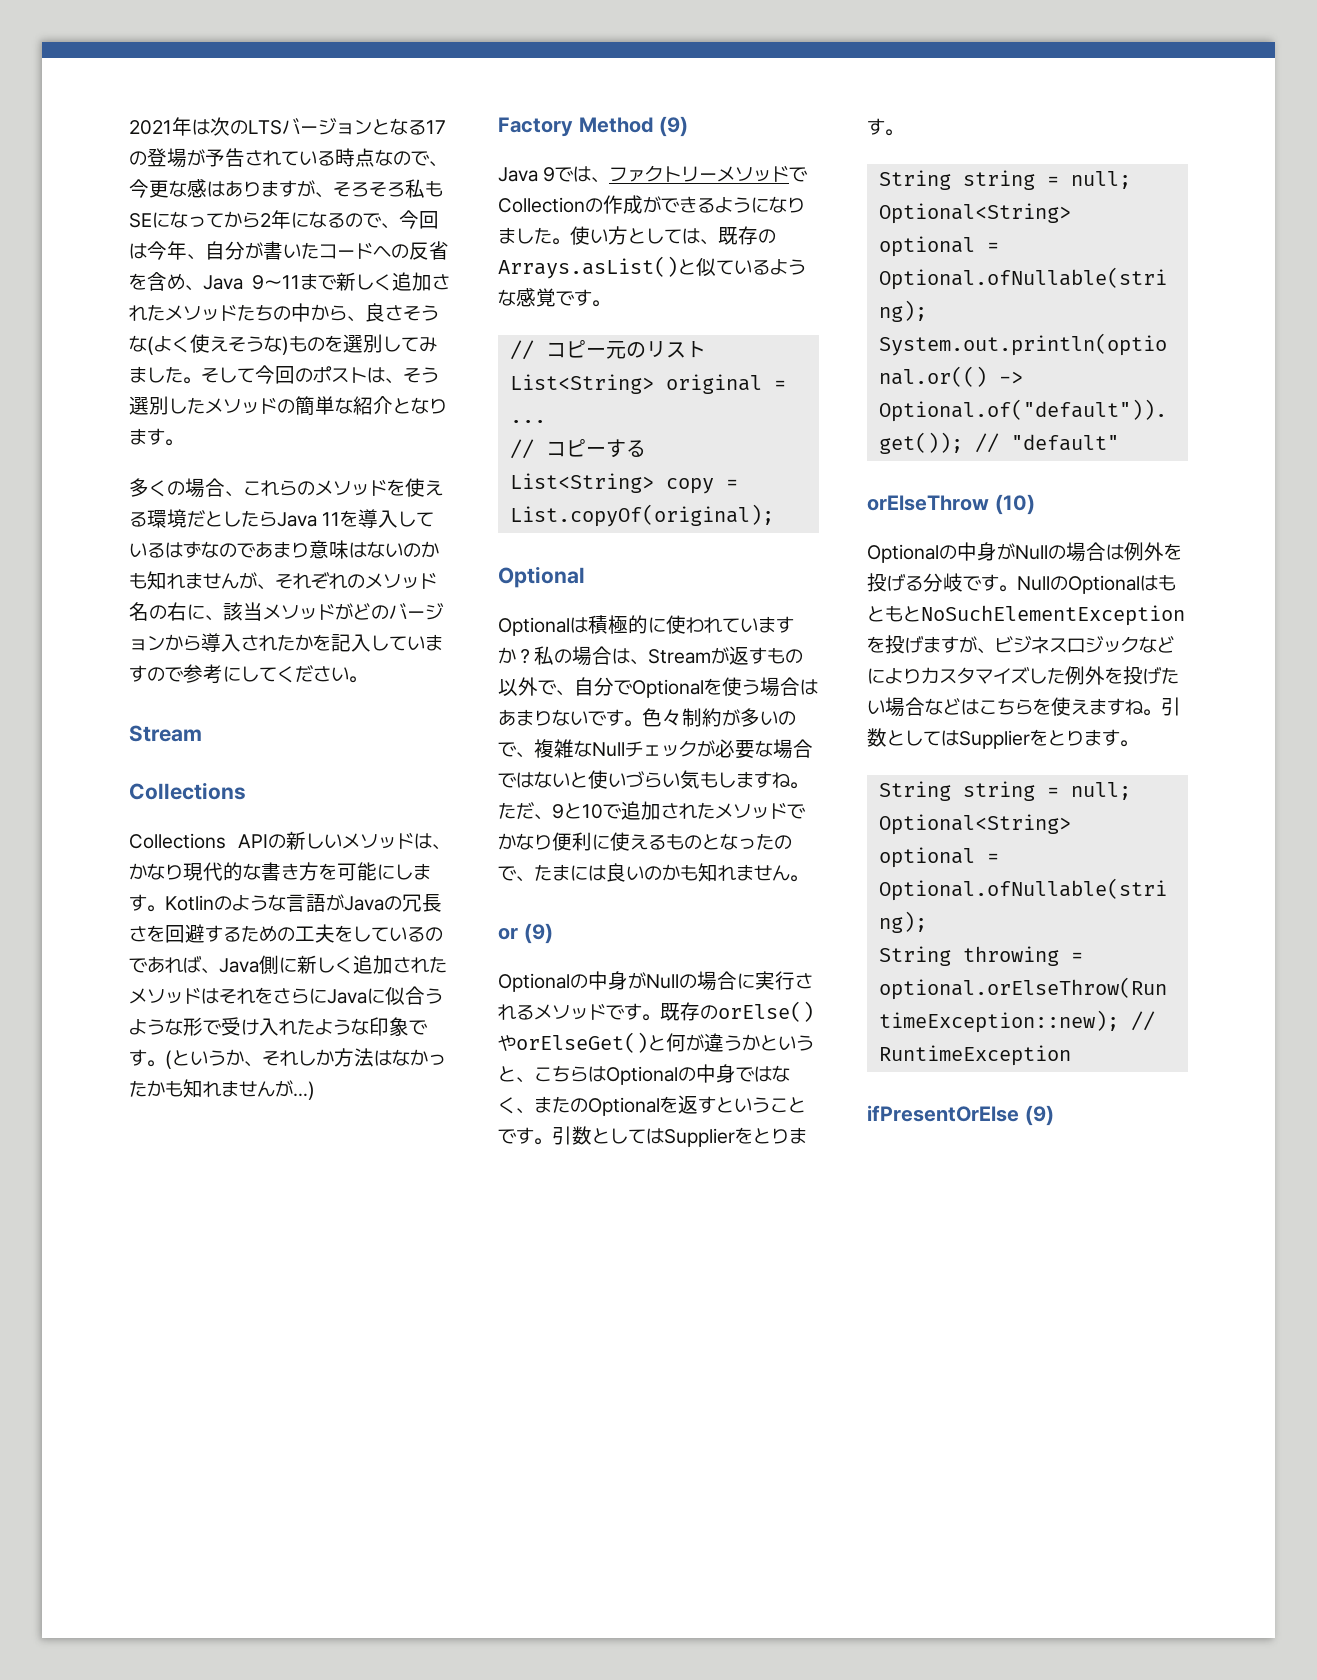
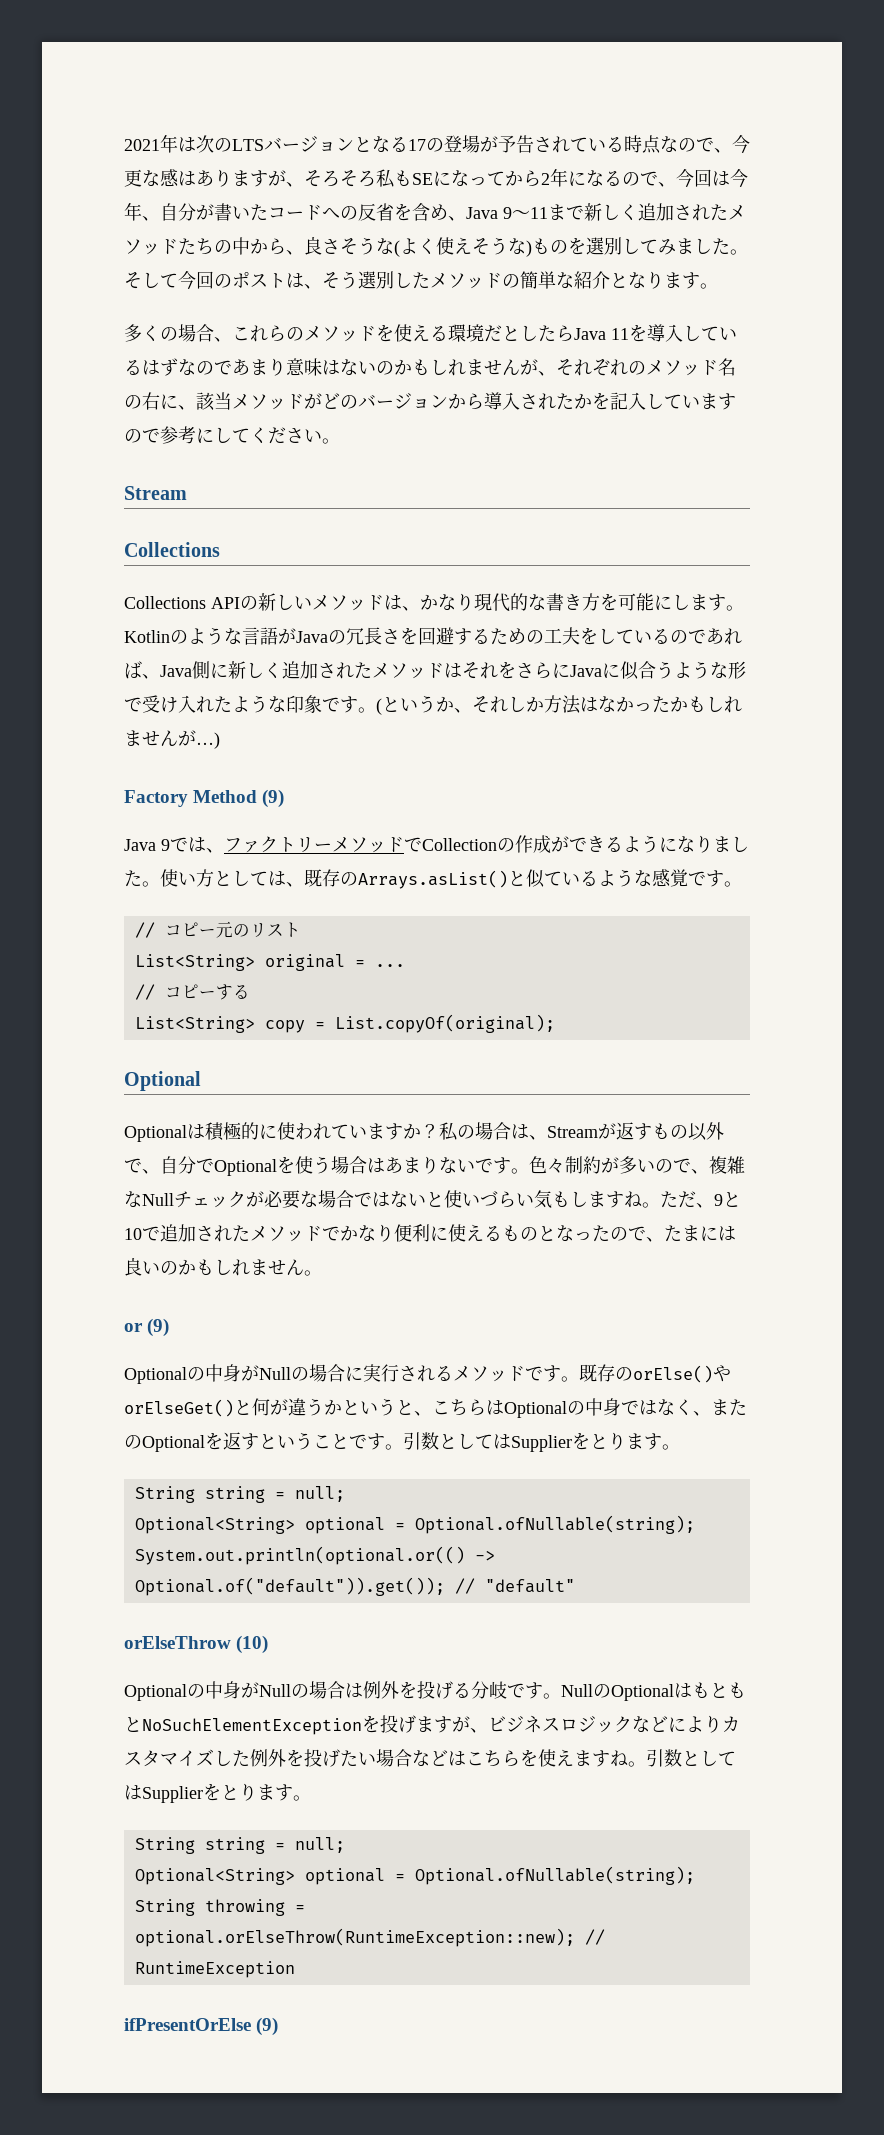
- 多くの場合、これらのメソッドを使える環境だとしたらJava 11を導入しているはずなのであまり意味はないのかも知れませんが、それぞれのメソッド名の右に、該当メソッドがどのバージョンから導入されたかを記入していますので参考にしてください。
+ 多くの場合、これらのメソッドを使える環境だとしたらJava 11を導入しているはずなのであまり意味はないのかもしれませんが、それぞれのメソッド名の右に、該当メソッドがどのバージョンから導入されたかを記入していますので参考にしてください。
- (というか、それしか方法はなかったかも知れませんが…)
+ (というか、それしか方法はなかったかもしれませんが…)
- ただ、9と10で追加されたメソッドでかなり便利に使えるものとなったので、たまには良いのかも知れません。
+ ただ、9と10で追加されたメソッドでかなり便利に使えるものとなったので、たまには良いのかもしれません。

